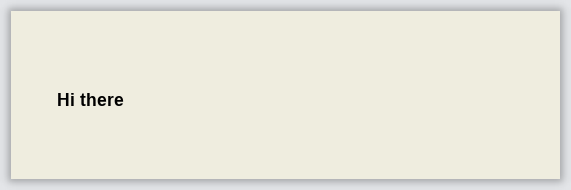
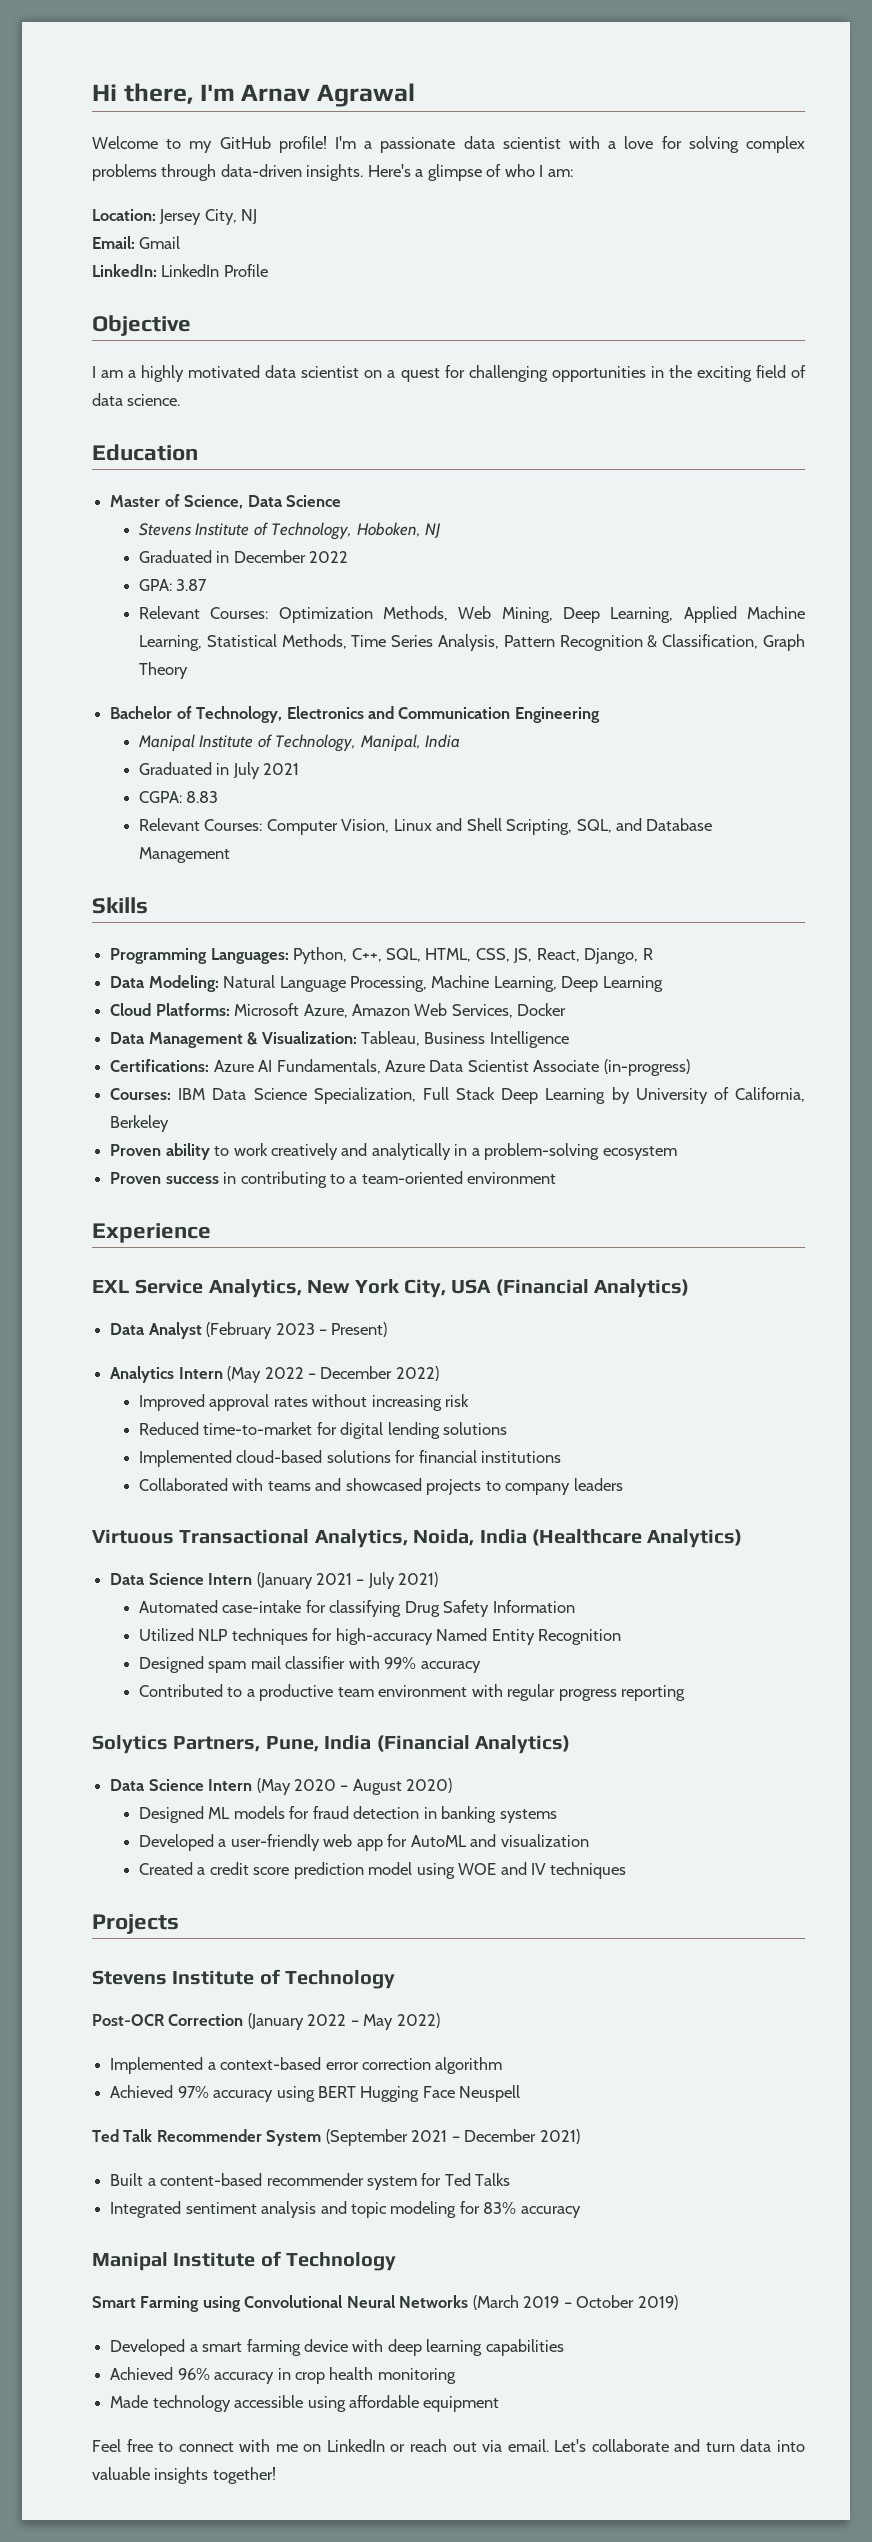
- Hi there
+ Hi there, I'm Arnav Agrawal
+ Welcome to my GitHub profile! I'm a passionate data scientist with a love for solving complex problems through data-driven insights. Here's a glimpse of who I am:
+ Location: Jersey City, NJ
+ Email: Gmail
+ LinkedIn: LinkedIn Profile
+ Objective
+ I am a highly motivated data scientist on a quest for challenging opportunities in the exciting field of data science.
+ Education
+ Master of Science, Data Science
+ Stevens Institute of Technology, Hoboken, NJ
+ Graduated in December 2022
+ GPA: 3.87
+ Relevant Courses: Optimization Methods, Web Mining, Deep Learning, Applied Machine Learning, Statistical Methods, Time Series Analysis, Pattern Recognition & Classification, Graph Theory
+ Bachelor of Technology, Electronics and Communication Engineering
+ Manipal Institute of Technology, Manipal, India
+ Graduated in July 2021
+ CGPA: 8.83
+ Relevant Courses: Computer Vision, Linux and Shell Scripting, SQL, and Database Management
+ Skills
+ Programming Languages: Python, C++, SQL, HTML, CSS, JS, React, Django, R
+ Data Modeling: Natural Language Processing, Machine Learning, Deep Learning
+ Cloud Platforms: Microsoft Azure, Amazon Web Services, Docker
+ Data Management & Visualization: Tableau, Business Intelligence
+ Certifications: Azure AI Fundamentals, Azure Data Scientist Associate (in-progress)
+ Courses: IBM Data Science Specialization, Full Stack Deep Learning by University of California, Berkeley
+ Proven ability to work creatively and analytically in a problem-solving ecosystem
+ Proven success in contributing to a team-oriented environment
+ Experience
+ EXL Service Analytics, New York City, USA (Financial Analytics)
+ Data Analyst (February 2023 – Present)
+ Analytics Intern (May 2022 – December 2022)
+ Improved approval rates without increasing risk
+ Reduced time-to-market for digital lending solutions
+ Implemented cloud-based solutions for financial institutions
+ Collaborated with teams and showcased projects to company leaders
+ Virtuous Transactional Analytics, Noida, India (Healthcare Analytics)
+ Data Science Intern (January 2021 – July 2021)
+ Automated case-intake for classifying Drug Safety Information
+ Utilized NLP techniques for high-accuracy Named Entity Recognition
+ Designed spam mail classifier with 99% accuracy
+ Contributed to a productive team environment with regular progress reporting
+ Solytics Partners, Pune, India (Financial Analytics)
+ Data Science Intern (May 2020 – August 2020)
+ Designed ML models for fraud detection in banking systems
+ Developed a user-friendly web app for AutoML and visualization
+ Created a credit score prediction model using WOE and IV techniques
+ Projects
+ Stevens Institute of Technology
+ Post-OCR Correction (January 2022 – May 2022)
+ Implemented a context-based error correction algorithm
+ Achieved 97% accuracy using BERT Hugging Face Neuspell
+ Ted Talk Recommender System (September 2021 – December 2021)
+ Built a content-based recommender system for Ted Talks
+ Integrated sentiment analysis and topic modeling for 83% accuracy
+ Manipal Institute of Technology
+ Smart Farming using Convolutional Neural Networks (March 2019 – October 2019)
+ Developed a smart farming device with deep learning capabilities
+ Achieved 96% accuracy in crop health monitoring
+ Made technology accessible using affordable equipment
+ Feel free to connect with me on LinkedIn or reach out via email. Let's collaborate and turn data into valuable insights together!

